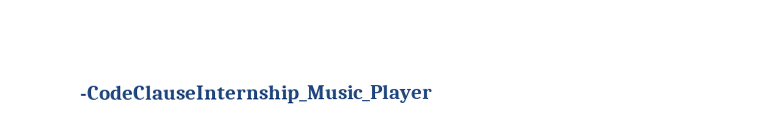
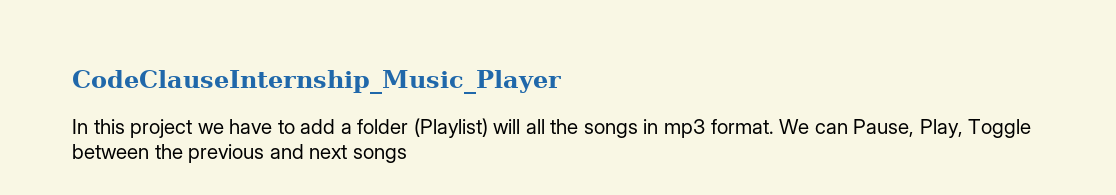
- -CodeClauseInternship_Music_Player
+ CodeClauseInternship_Music_Player
+ In this project we have to add a folder (Playlist) will all the songs in mp3 format. We can Pause, Play, Toggle between the previous and next songs

